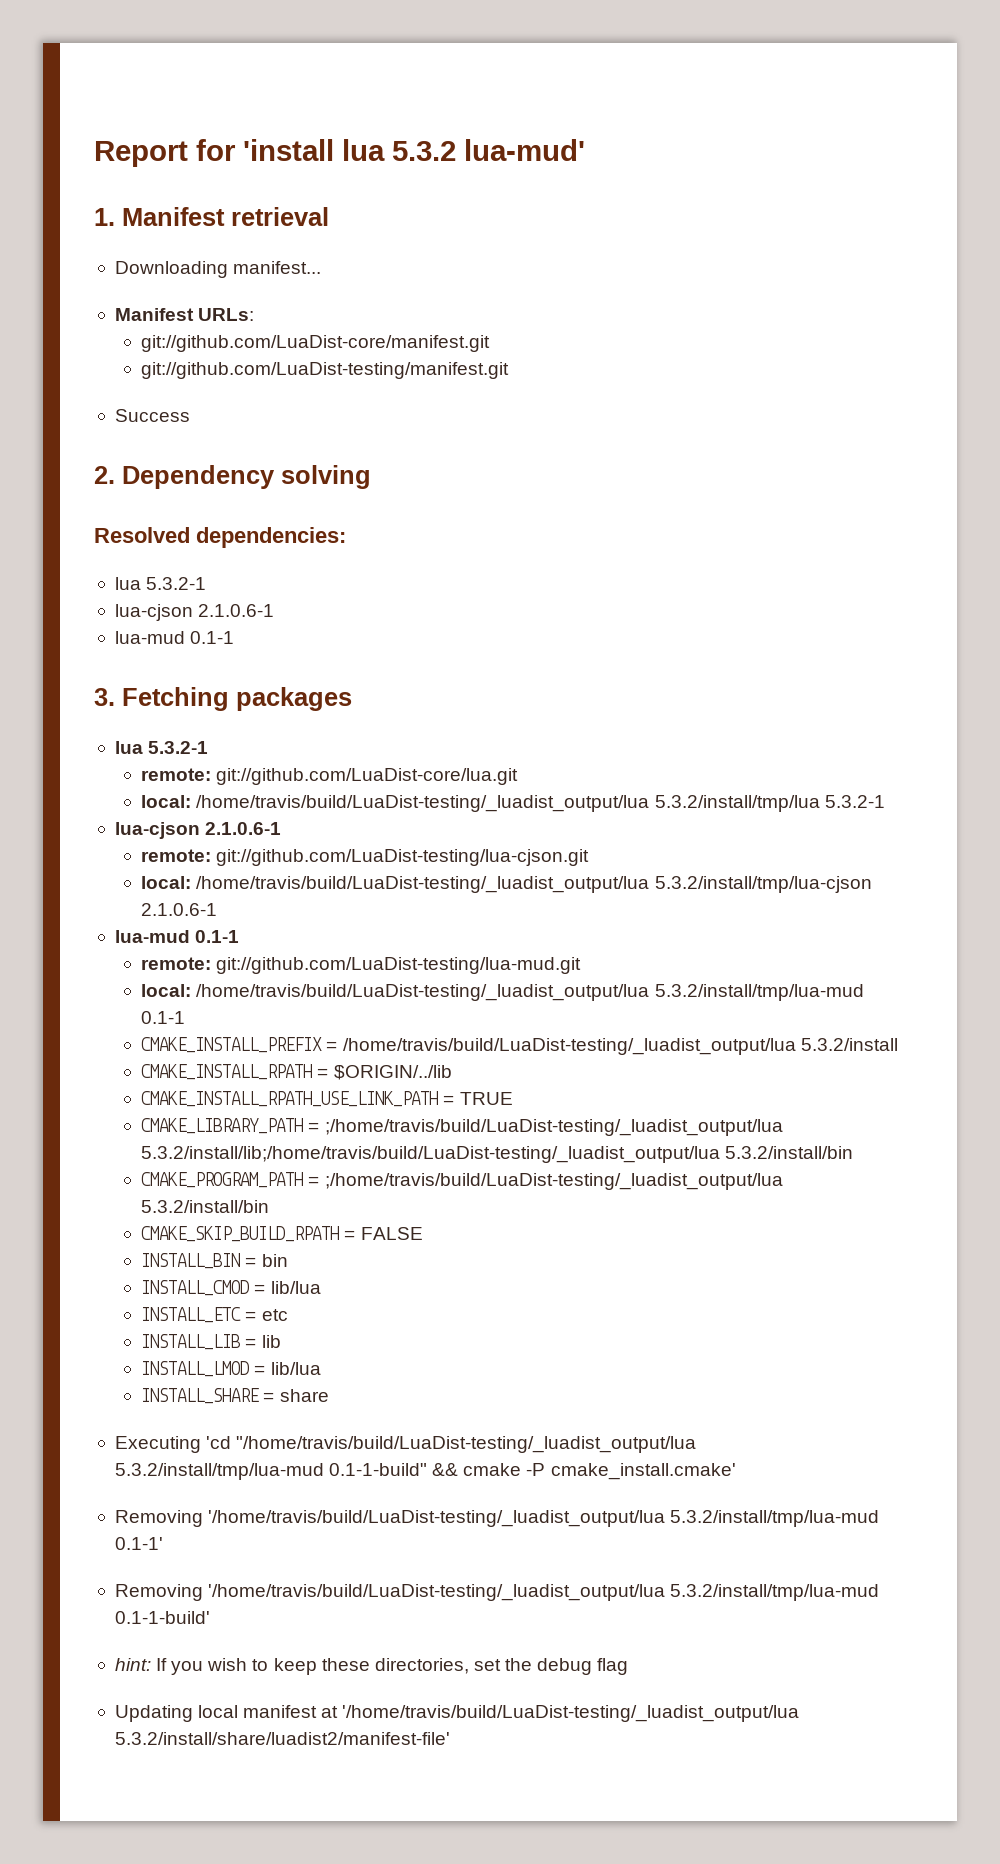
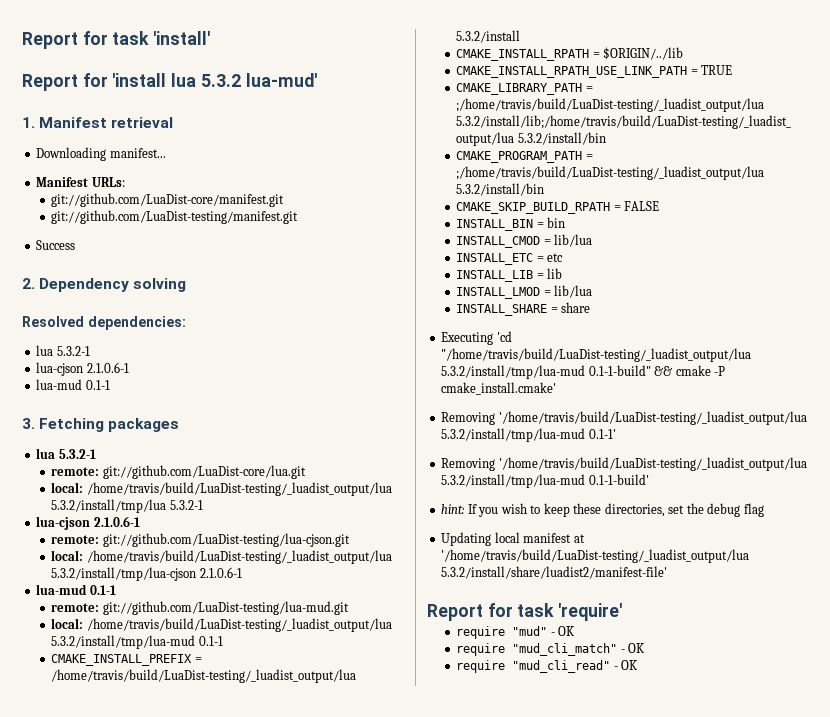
+ Report for task 'install'
+ Report for task 'require'
+ require "mud" - OK
+ require "mud_cli_match" - OK
+ require "mud_cli_read" - OK

